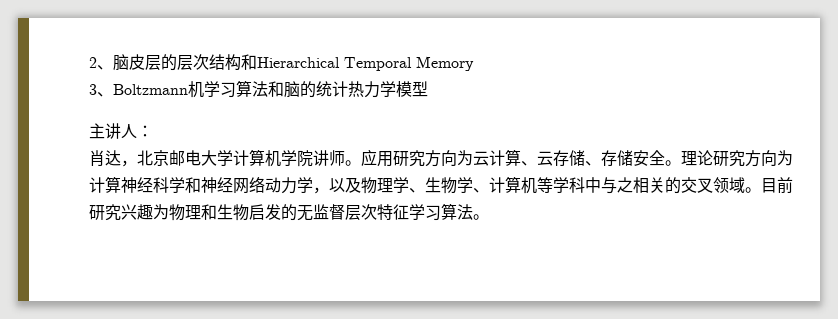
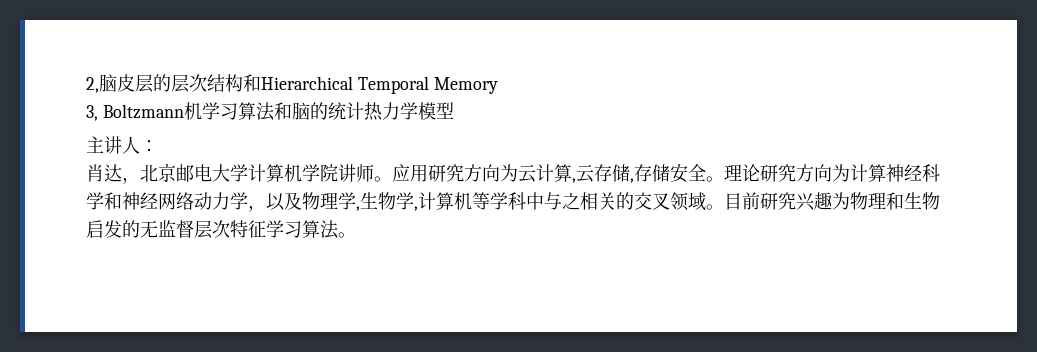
- 2、脑皮层的层次结构和Hierarchical Temporal Memory
+ 2,脑皮层的层次结构和Hierarchical Temporal Memory
- 3、Boltzmann机学习算法和脑的统计热力学模型
+ 3, Boltzmann机学习算法和脑的统计热力学模型
- 应用研究方向为云计算、云存储、存储安全。
+ 应用研究方向为云计算,云存储,存储安全。
- 理论研究方向为计算神经科学和神经网络动力学，以及物理学、生物学、计算机等学科中与之相关的交叉领域。
+ 理论研究方向为计算神经科学和神经网络动力学，以及物理学,生物学,计算机等学科中与之相关的交叉领域。

